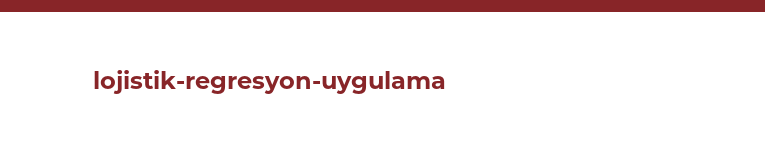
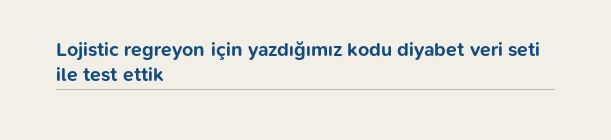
- lojistik-regresyon-uygulama
+ Lojistic regreyon için yazdığımız kodu diyabet veri seti ile test ettik

